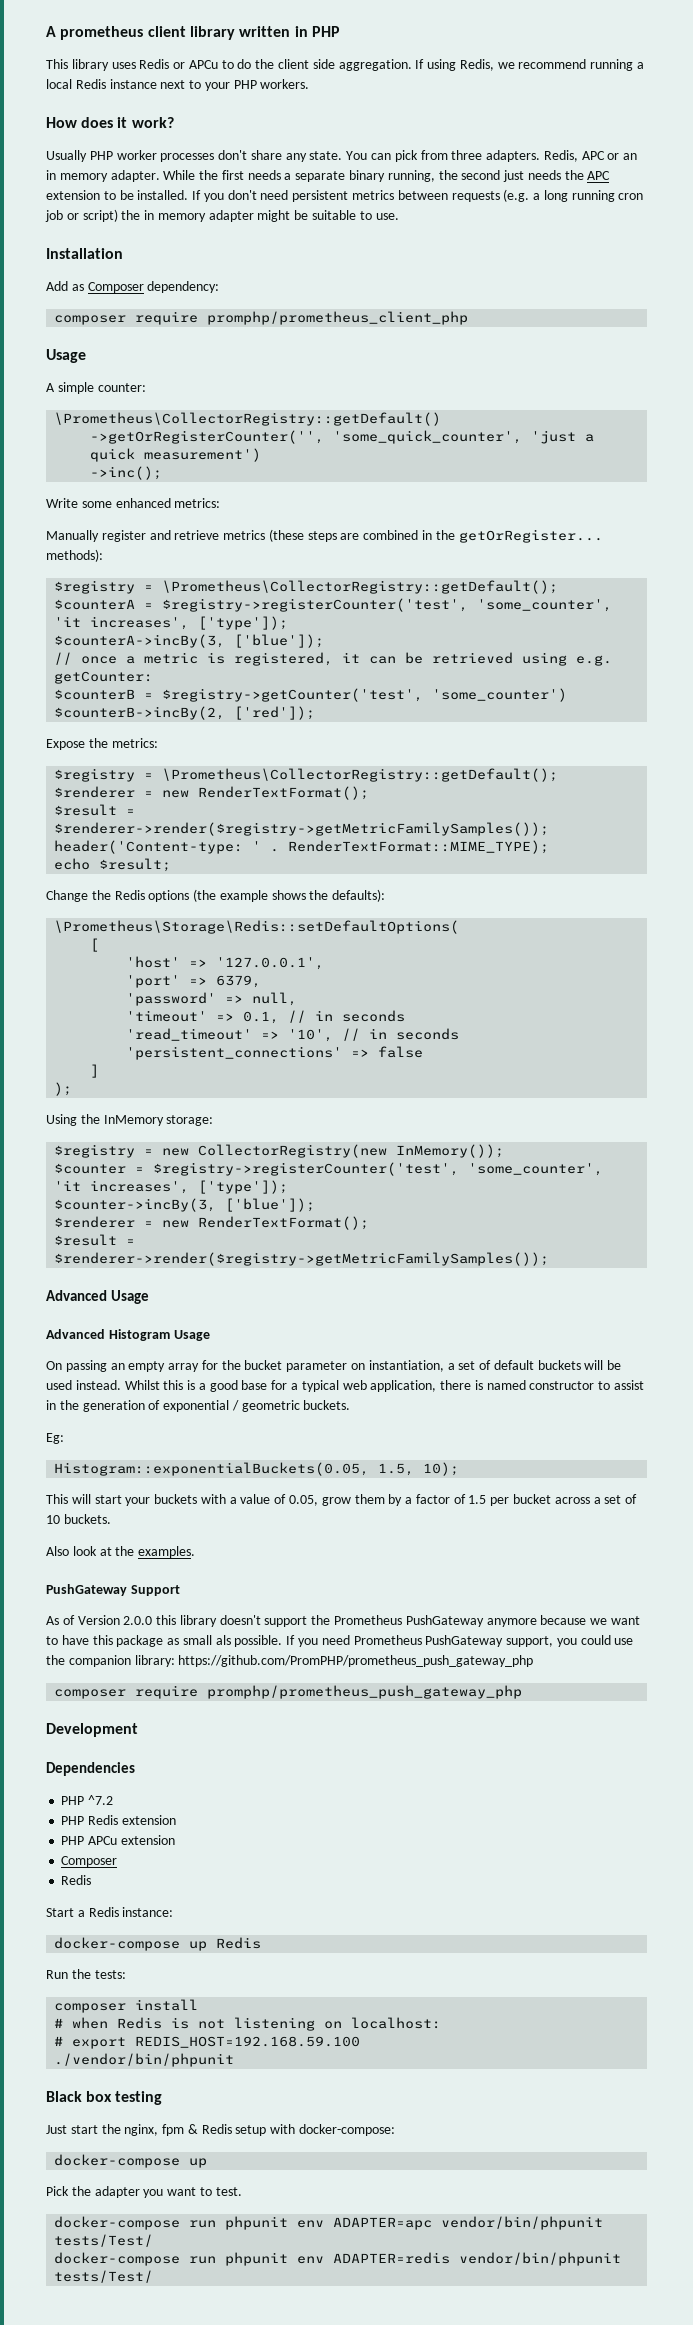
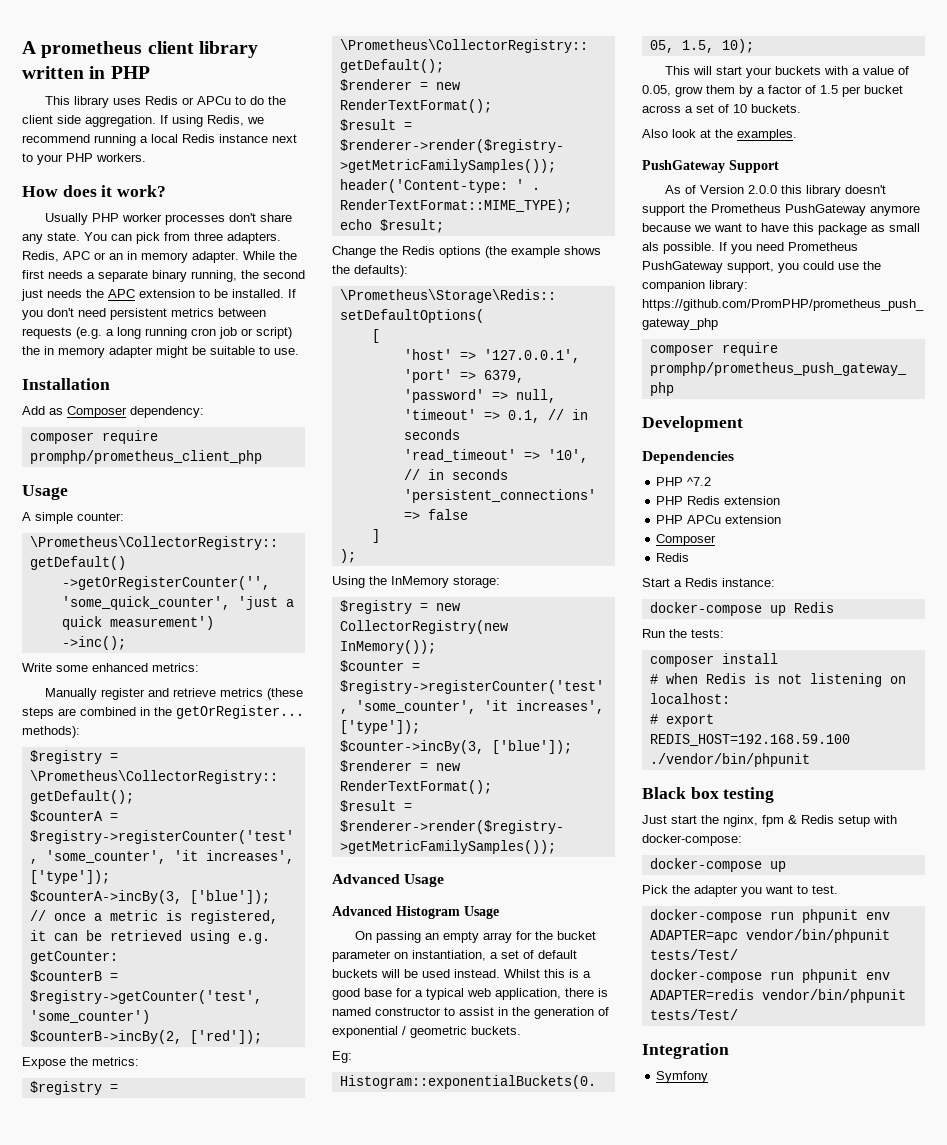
+ Integration
+ Symfony

